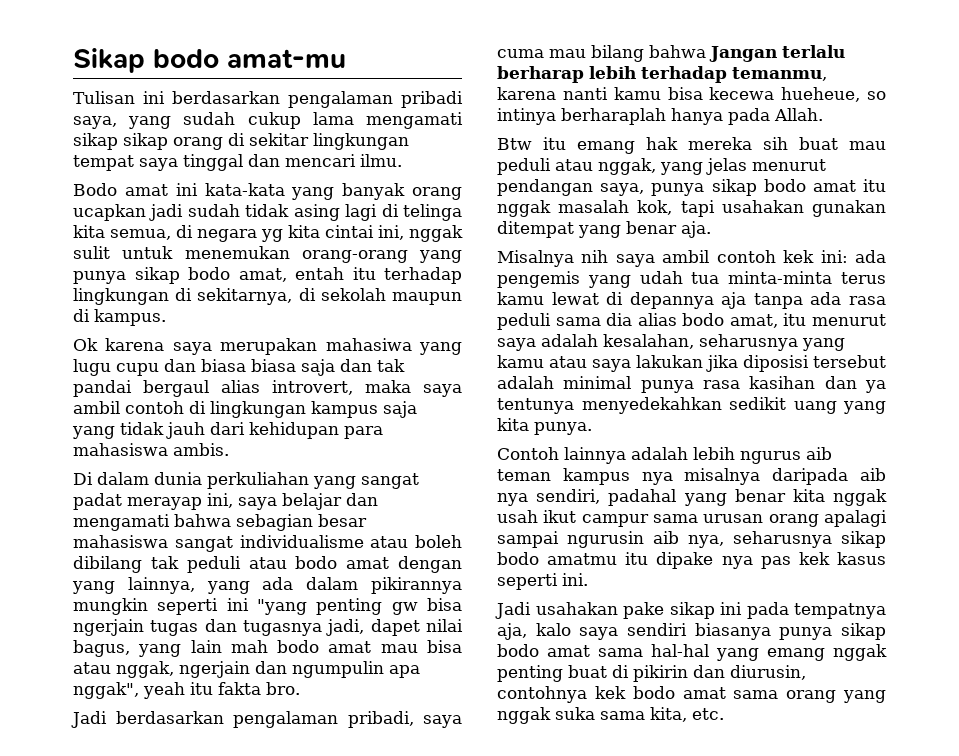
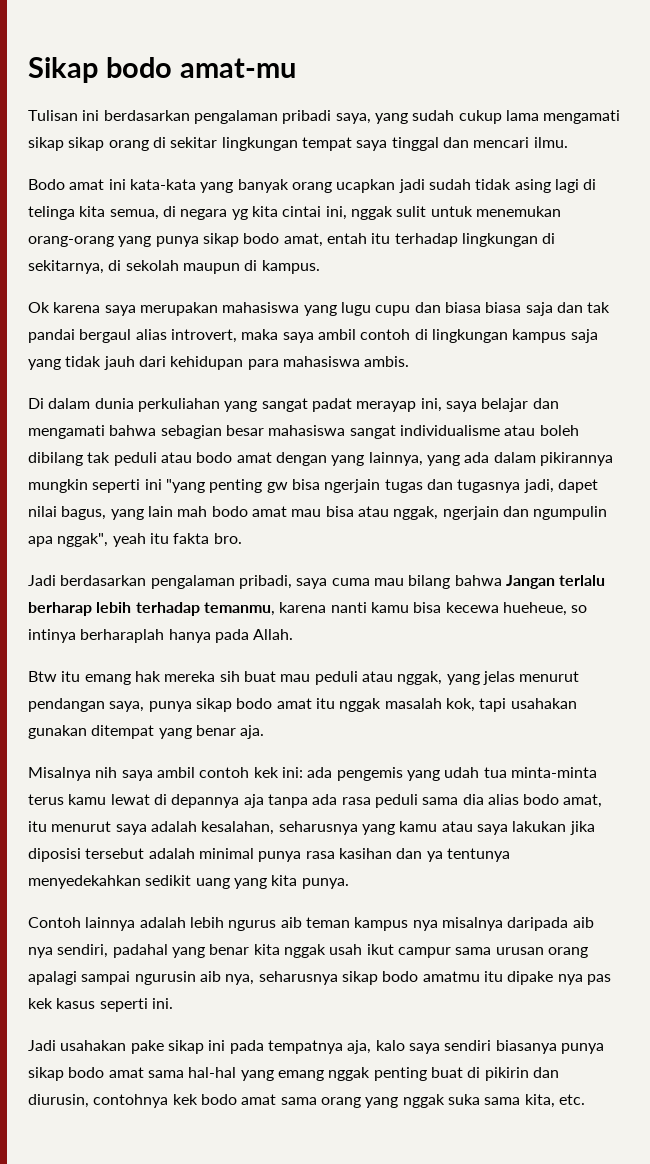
- Ok karena saya merupakan mahasiwa yang lugu cupu dan biasa biasa saja dan tak pandai bergaul alias introvert, maka saya ambil contoh di lingkungan kampus saja yang tidak jauh dari kehidupan para mahasiswa ambis.
+ Ok karena saya merupakan mahasiswa yang lugu cupu dan biasa biasa saja dan tak pandai bergaul alias introvert, maka saya ambil contoh di lingkungan kampus saja yang tidak jauh dari kehidupan para mahasiswa ambis.

